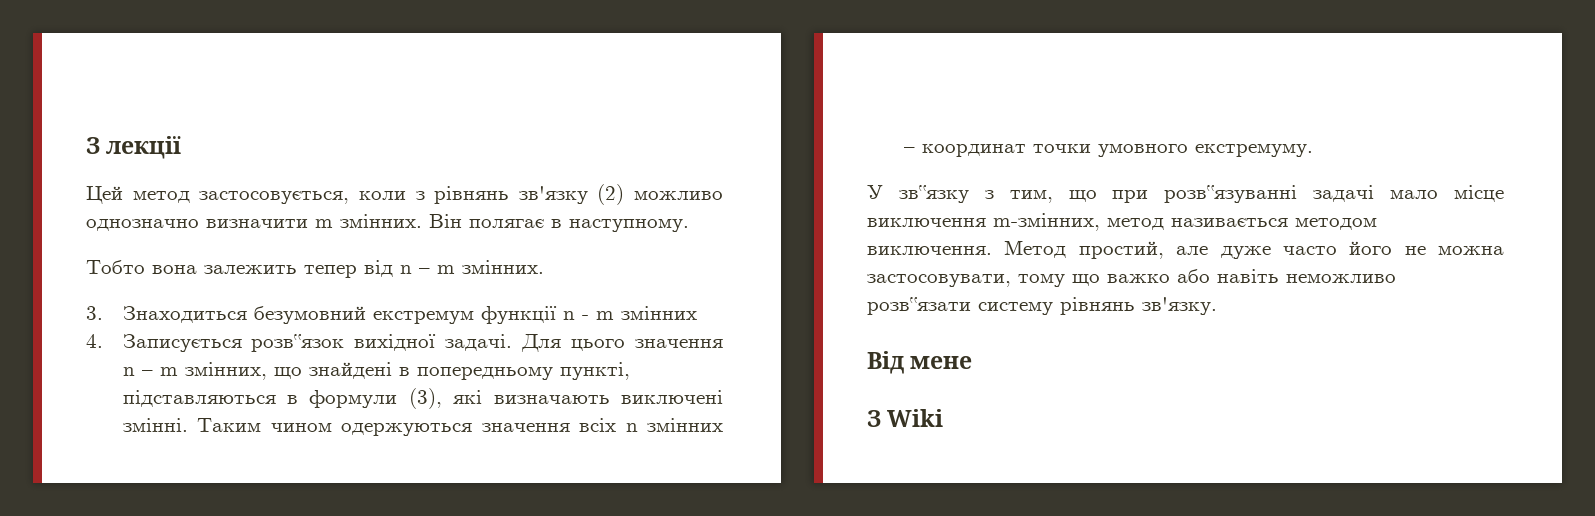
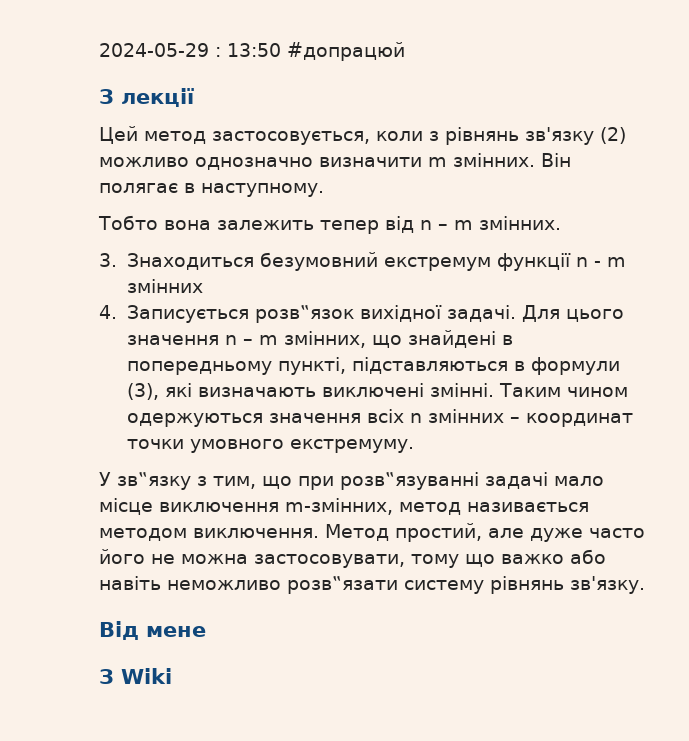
+ 2024-05-29 : 13:50 #допрацюй

